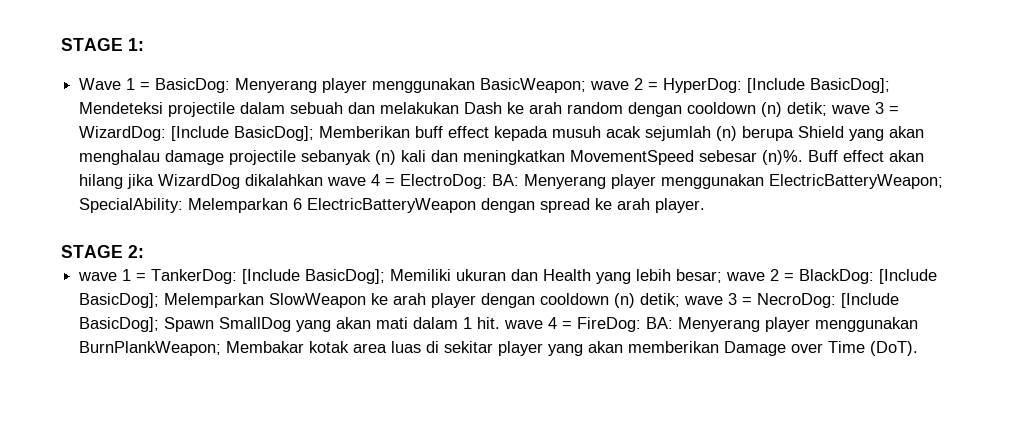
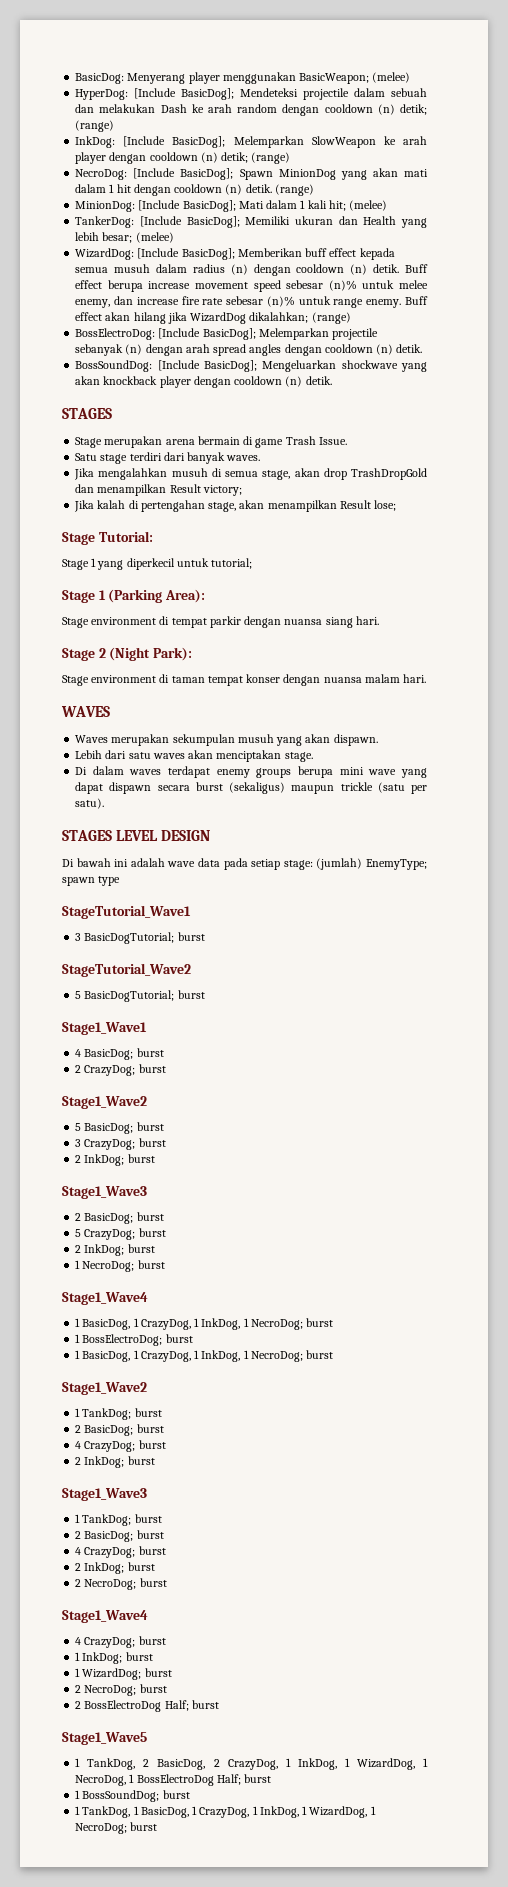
- STAGE 1:
- Wave 1 = BasicDog: Menyerang player menggunakan BasicWeapon; wave 2 = HyperDog: [Include BasicDog]; Mendeteksi projectile dalam sebuah dan melakukan Dash ke arah random dengan cooldown (n) detik; wave 3 = WizardDog: [Include BasicDog]; Memberikan buff effect kepada musuh acak sejumlah (n) berupa Shield yang akan menghalau damage projectile sebanyak (n) kali dan meningkatkan MovementSpeed sebesar (n)%. Buff effect akan hilang jika WizardDog dikalahkan wave 4 = ElectroDog: BA: Menyerang player menggunakan ElectricBatteryWeapon; SpecialAbility: Melemparkan 6 ElectricBatteryWeapon dengan spread ke arah player.
- STAGE 2:
- wave 1 = TankerDog: [Include BasicDog]; Memiliki ukuran dan Health yang lebih besar; wave 2 = BlackDog: [Include BasicDog]; Melemparkan SlowWeapon ke arah player dengan cooldown (n) detik; wave 3 = NecroDog: [Include BasicDog]; Spawn SmallDog yang akan mati dalam 1 hit. wave 4 = FireDog: BA: Menyerang player menggunakan BurnPlankWeapon; Membakar kotak area luas di sekitar player yang akan memberikan Damage over Time (DoT).
+ BasicDog: Menyerang player menggunakan BasicWeapon; (melee)
+ HyperDog: [Include BasicDog]; Mendeteksi projectile dalam sebuah dan melakukan Dash ke arah random dengan cooldown (n) detik; (range)
+ InkDog: [Include BasicDog]; Melemparkan SlowWeapon ke arah player dengan cooldown (n) detik; (range)
+ NecroDog: [Include BasicDog]; Spawn MinionDog yang akan mati dalam 1 hit dengan cooldown (n) detik. (range)
+ MinionDog: [Include BasicDog]; Mati dalam 1 kali hit; (melee)
+ TankerDog: [Include BasicDog]; Memiliki ukuran dan Health yang lebih besar; (melee)
+ WizardDog: [Include BasicDog]; Memberikan buff effect kepada semua musuh dalam radius (n) dengan cooldown (n) detik. Buff effect berupa increase movement speed sebesar (n)% untuk melee enemy, dan increase fire rate sebesar (n)% untuk range enemy. Buff effect akan hilang jika WizardDog dikalahkan; (range)
+ BossElectroDog: [Include BasicDog]; Melemparkan projectile sebanyak (n) dengan arah spread angles dengan cooldown (n) detik.
+ BossSoundDog: [Include BasicDog]; Mengeluarkan shockwave yang akan knockback player dengan cooldown (n) detik.
+ STAGES
+ Stage merupakan arena bermain di game Trash Issue.
+ Satu stage terdiri dari banyak waves.
+ Jika mengalahkan musuh di semua stage, akan drop TrashDropGold dan menampilkan Result victory;
+ Jika kalah di pertengahan stage, akan menampilkan Result lose;
+ Stage Tutorial:
+ Stage 1 yang diperkecil untuk tutorial;
+ Stage 1 (Parking Area):
+ Stage environment di tempat parkir dengan nuansa siang hari.
+ Stage 2 (Night Park):
+ Stage environment di taman tempat konser dengan nuansa malam hari.
+ WAVES
+ Waves merupakan sekumpulan musuh yang akan dispawn.
+ Lebih dari satu waves akan menciptakan stage.
+ Di dalam waves terdapat enemy groups berupa mini wave yang dapat dispawn secara burst (sekaligus) maupun trickle (satu per satu).
+ STAGES LEVEL DESIGN
+ Di bawah ini adalah wave data pada setiap stage: (jumlah) EnemyType; spawn type
+ StageTutorial_Wave1
+ 3 BasicDogTutorial; burst
+ StageTutorial_Wave2
+ 5 BasicDogTutorial; burst
+ Stage1_Wave1
+ 4 BasicDog; burst
+ 2 CrazyDog; burst
+ Stage1_Wave2
+ 5 BasicDog; burst
+ 3 CrazyDog; burst
+ 2 InkDog; burst
+ Stage1_Wave3
+ 2 BasicDog; burst
+ 5 CrazyDog; burst
+ 2 InkDog; burst
+ 1 NecroDog; burst
+ Stage1_Wave4
+ 1 BasicDog, 1 CrazyDog, 1 InkDog, 1 NecroDog; burst
+ 1 BossElectroDog; burst
+ 1 BasicDog, 1 CrazyDog, 1 InkDog, 1 NecroDog; burst
+ Stage1_Wave2
+ 1 TankDog; burst
+ 2 BasicDog; burst
+ 4 CrazyDog; burst
+ 2 InkDog; burst
+ Stage1_Wave3
+ 1 TankDog; burst
+ 2 BasicDog; burst
+ 4 CrazyDog; burst
+ 2 InkDog; burst
+ 2 NecroDog; burst
+ Stage1_Wave4
+ 4 CrazyDog; burst
+ 1 InkDog; burst
+ 1 WizardDog; burst
+ 2 NecroDog; burst
+ 2 BossElectroDog Half; burst
+ Stage1_Wave5
+ 1 TankDog, 2 BasicDog, 2 CrazyDog, 1 InkDog, 1 WizardDog, 1 NecroDog, 1 BossElectroDog Half; burst
+ 1 BossSoundDog; burst
+ 1 TankDog, 1 BasicDog, 1 CrazyDog, 1 InkDog, 1 WizardDog, 1 NecroDog; burst

